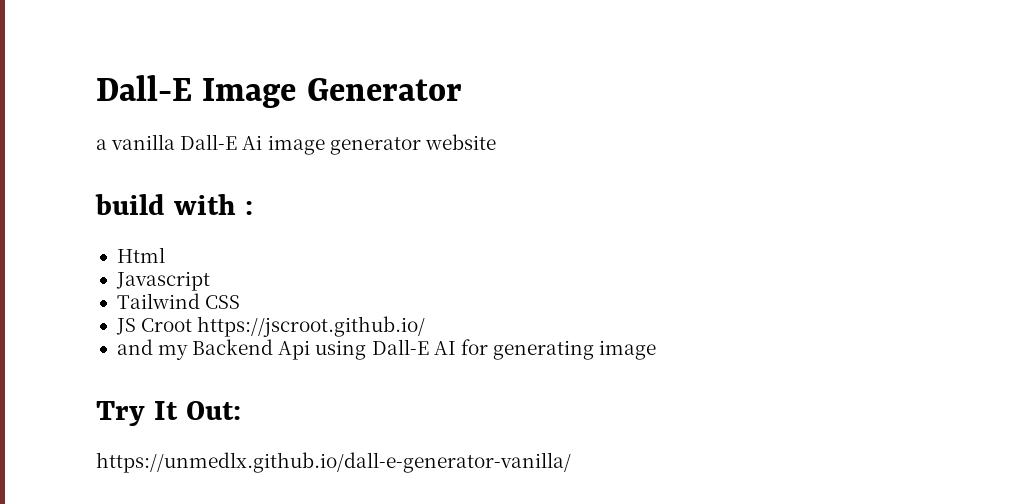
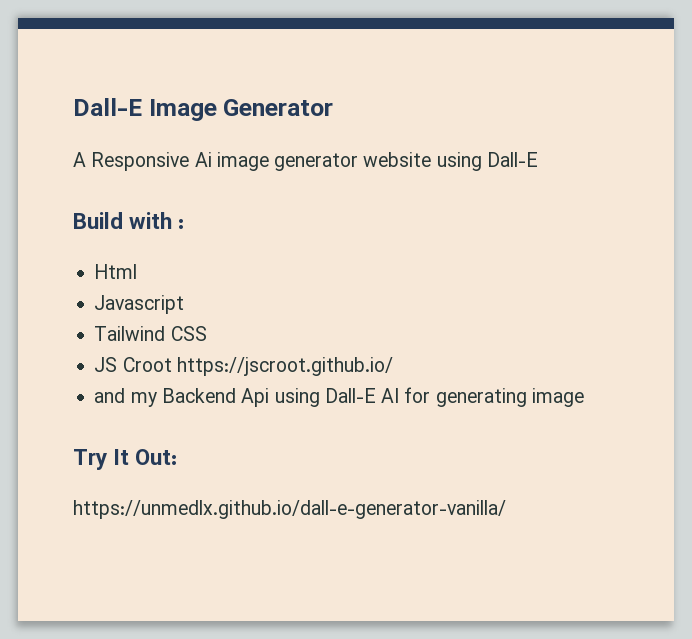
- a vanilla Dall-E Ai image generator website
- build with :
+ A Responsive Ai image generator website using Dall-E
+ Build with :

